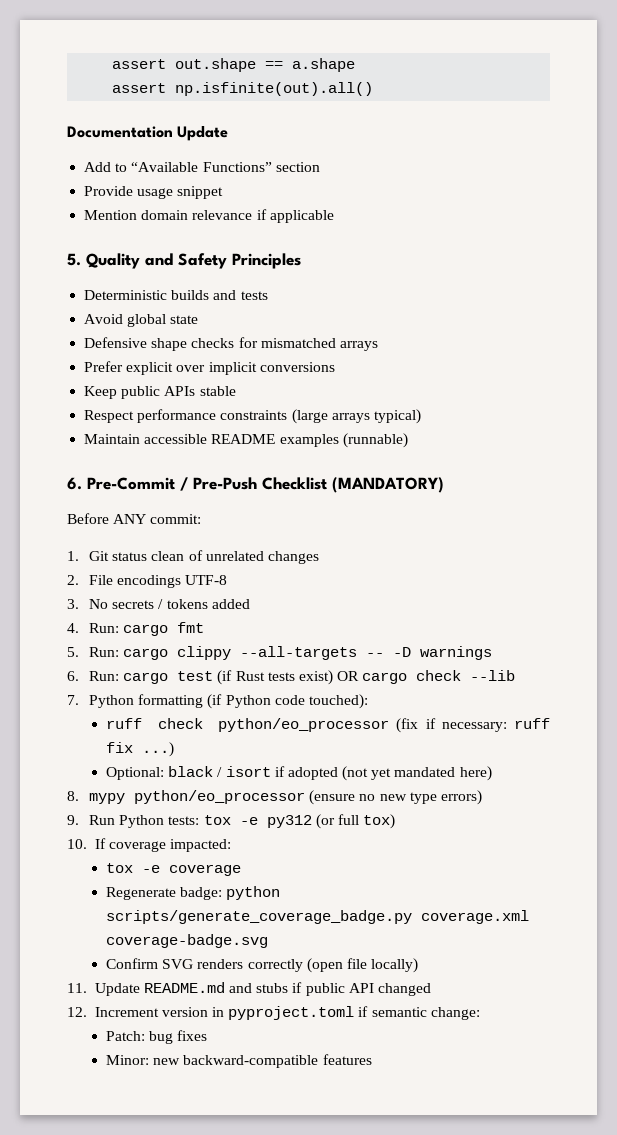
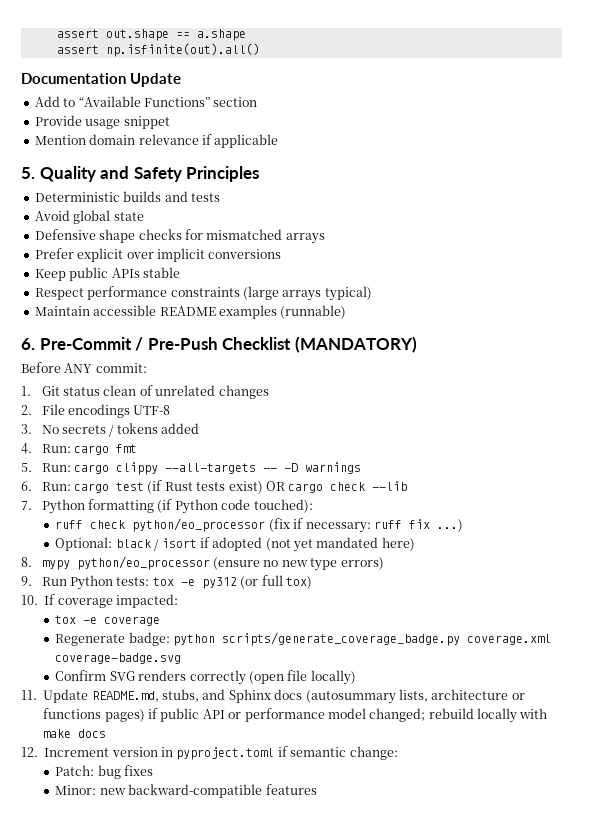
- 11. Update README.md and stubs if public API changed
+ 11. Update README.md, stubs, and Sphinx docs (autosummary lists, architecture or functions pages) if public API or performance model changed; rebuild locally with make docs

